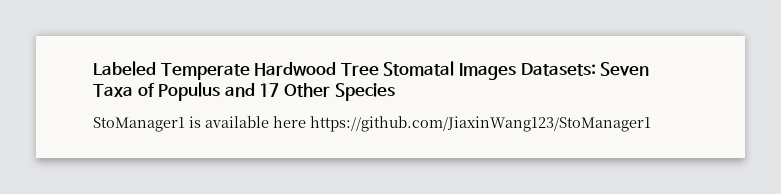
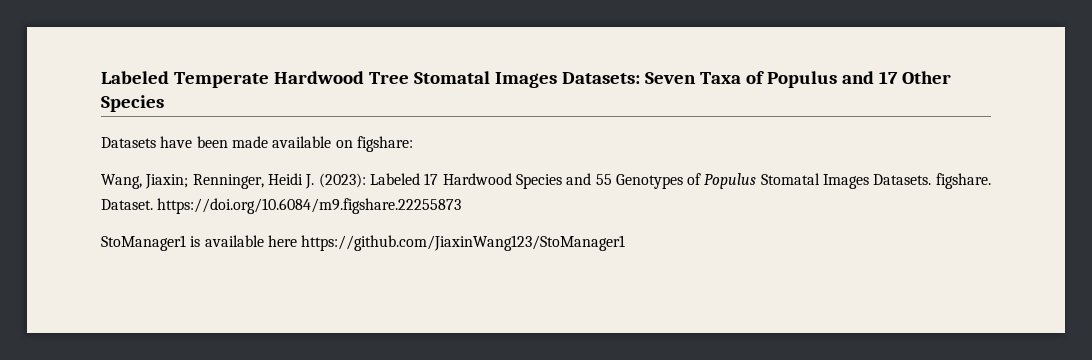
+ Datasets have been made available on figshare:
+ Wang, Jiaxin; Renninger, Heidi J. (2023): Labeled 17 Hardwood Species and 55 Genotypes of Populus Stomatal Images Datasets. figshare. Dataset. https://doi.org/10.6084/m9.figshare.22255873

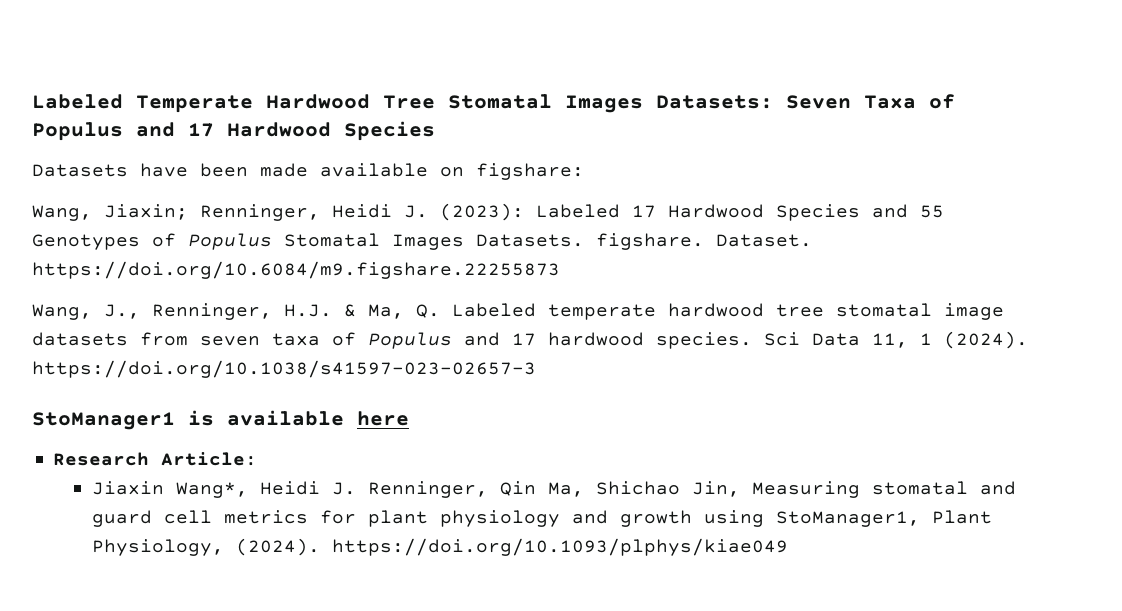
- Labeled Temperate Hardwood Tree Stomatal Images Datasets: Seven Taxa of Populus and 17 Other Species
+ Labeled Temperate Hardwood Tree Stomatal Images Datasets: Seven Taxa of Populus and 17 Hardwood Species
- StoManager1 is available here https://github.com/JiaxinWang123/StoManager1
+ Wang, J., Renninger, H.J. & Ma, Q. Labeled temperate hardwood tree stomatal image datasets from seven taxa of Populus and 17 hardwood species. Sci Data 11, 1 (2024). https://doi.org/10.1038/s41597-023-02657-3
+ StoManager1 is available here
+ Research Article:
+ Jiaxin Wang*, Heidi J. Renninger, Qin Ma, Shichao Jin, Measuring stomatal and guard cell metrics for plant physiology and growth using StoManager1, Plant Physiology, (2024). https://doi.org/10.1093/plphys/kiae049

